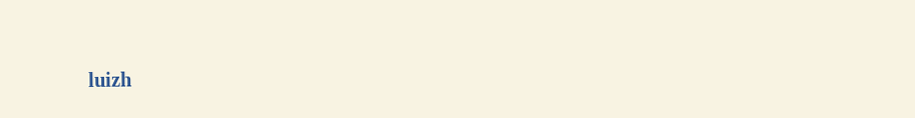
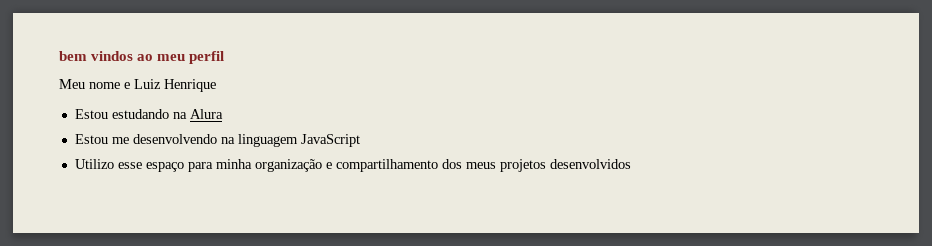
- luizh
+ bem vindos ao meu perfil
+ Meu nome e Luiz Henrique
+ Estou estudando na Alura
+ Estou me desenvolvendo na linguagem JavaScript
+ Utilizo esse espaço para minha organização e compartilhamento dos meus projetos desenvolvidos

